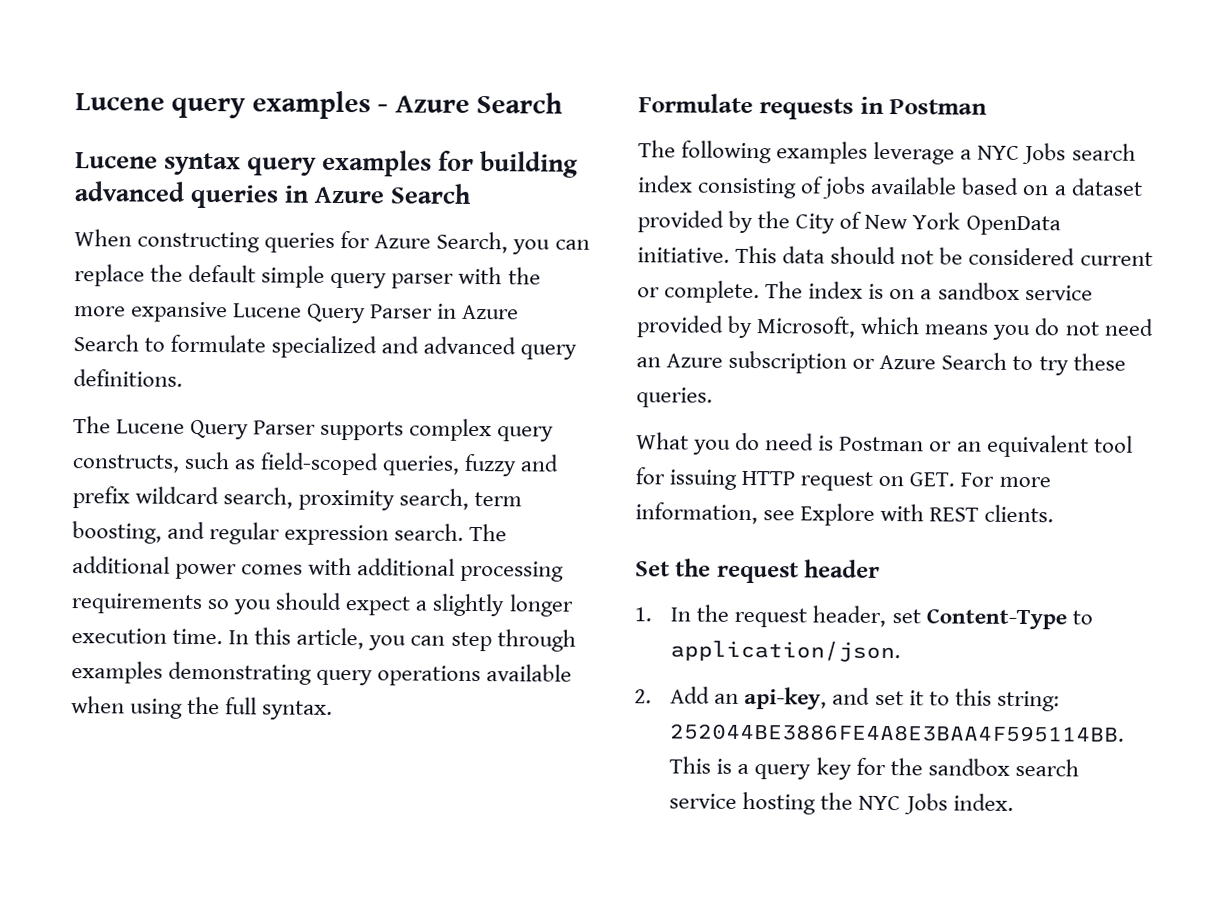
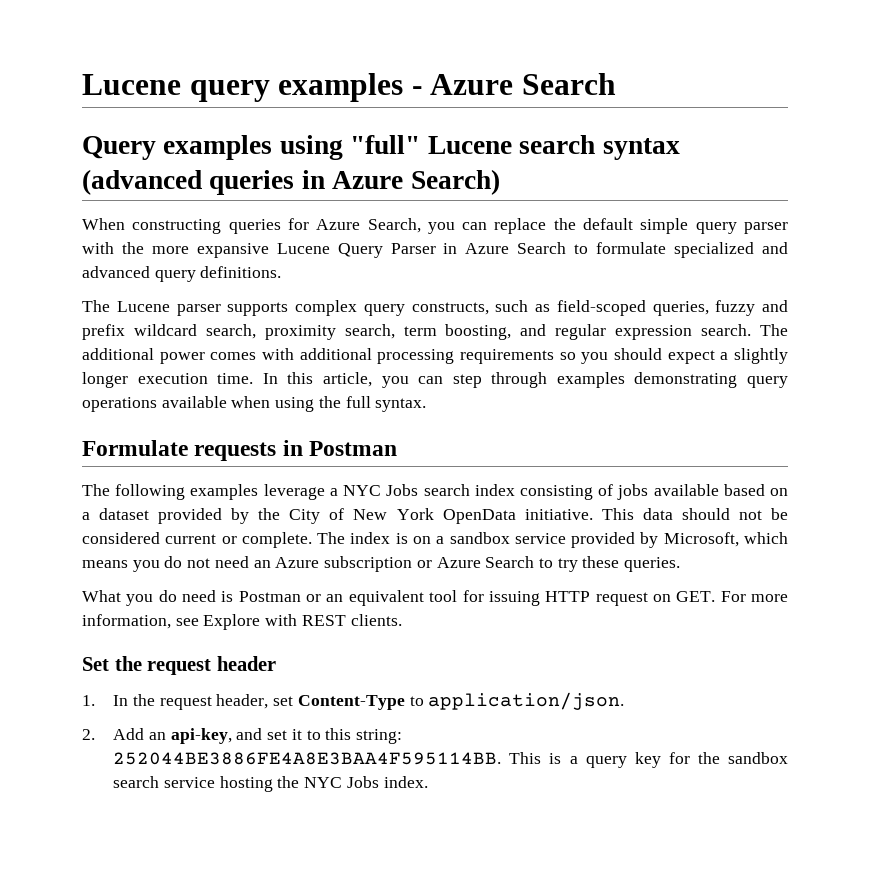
- Lucene syntax query examples for building advanced queries in Azure Search
+ Query examples using "full" Lucene search syntax (advanced queries in Azure Search)
- The Lucene Query Parser supports complex query constructs, such as field-scoped queries, fuzzy and prefix wildcard search, proximity search, term boosting, and regular expression search.
+ The Lucene parser supports complex query constructs, such as field-scoped queries, fuzzy and prefix wildcard search, proximity search, term boosting, and regular expression search.

